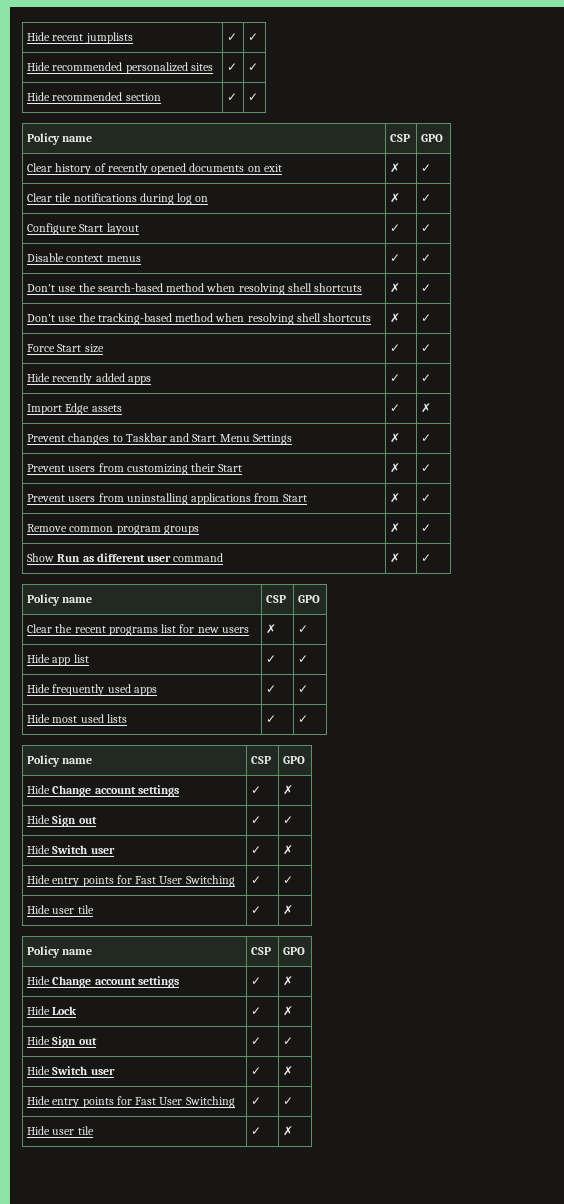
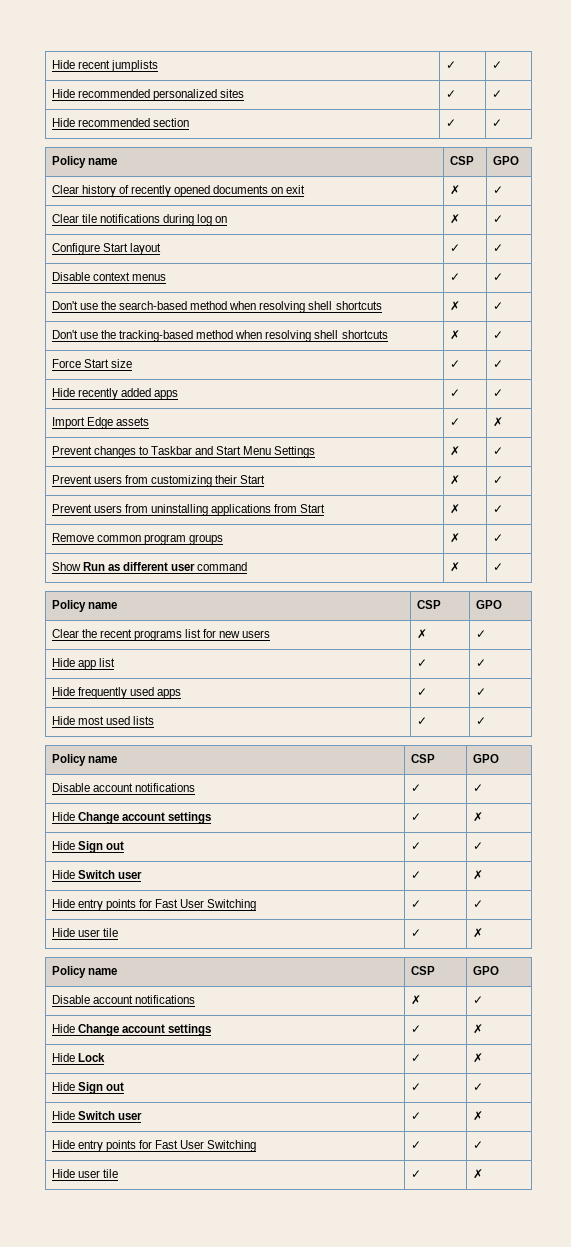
+ Disable account notifications | ✓ | ✓
+ Disable account notifications | ✗ | ✓

